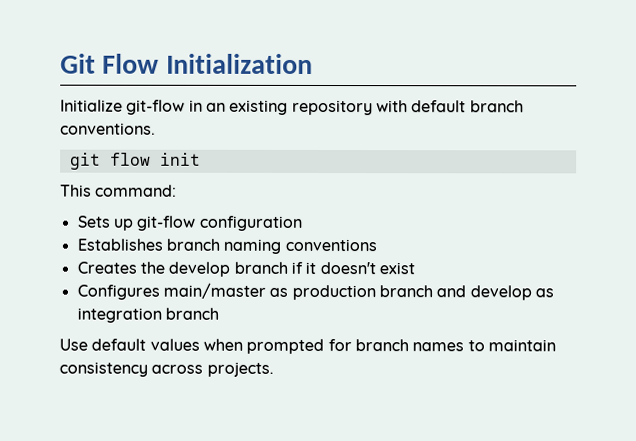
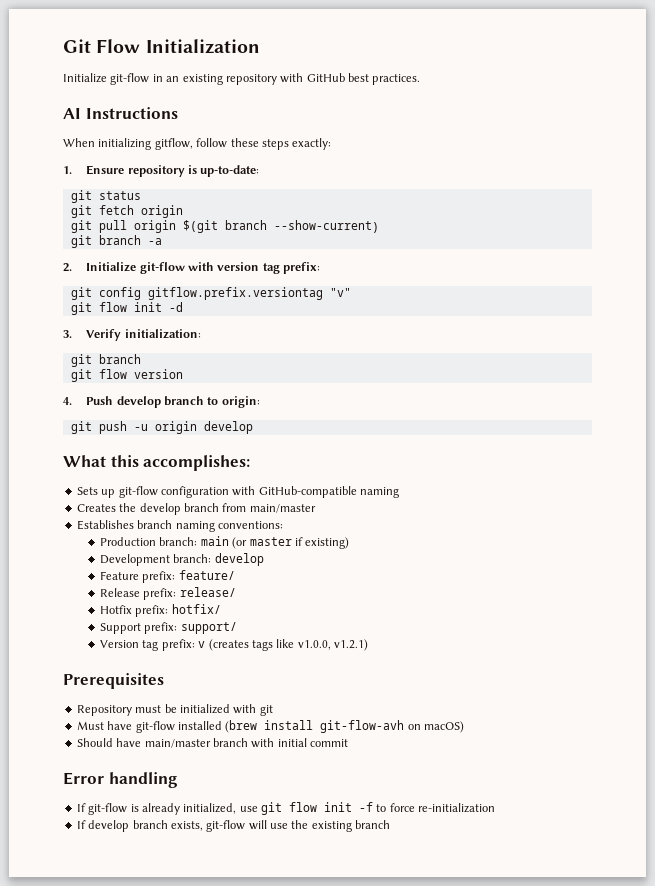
- Initialize git-flow in an existing repository with default branch conventions.
- git flow init
- This command:
+ Initialize git-flow in an existing repository with GitHub best practices.
+ AI Instructions
+ When initializing gitflow, follow these steps exactly:
+ 1. Ensure repository is up-to-date:
+ git status
+ git fetch origin
+ git pull origin $(git branch --show-current)
+ git branch -a
+ 2. Initialize git-flow with version tag prefix:
+ git config gitflow.prefix.versiontag "v"
+ git flow init -d
+ 3. Verify initialization:
+ git branch
+ git flow version
+ 4. Push develop branch to origin:
+ git push -u origin develop
+ What this accomplishes:
- Sets up git-flow configuration
- Establishes branch naming conventions
+ Sets up git-flow configuration with GitHub-compatible naming
- Creates the develop branch if it doesn't exist
- Configures main/master as production branch and develop as integration branch
- Use default values when prompted for branch names to maintain consistency across projects.
+ Creates the develop branch from main/master
+ Establishes branch naming conventions:
+ Production branch: main (or master if existing)
+ Development branch: develop
+ Feature prefix: feature/
+ Release prefix: release/
+ Hotfix prefix: hotfix/
+ Support prefix: support/
+ Version tag prefix: v (creates tags like v1.0.0, v1.2.1)
+ Prerequisites
+ Repository must be initialized with git
+ Must have git-flow installed (brew install git-flow-avh on macOS)
+ Should have main/master branch with initial commit
+ Error handling
+ If git-flow is already initialized, use git flow init -f to force re-initialization
+ If develop branch exists, git-flow will use the existing branch

